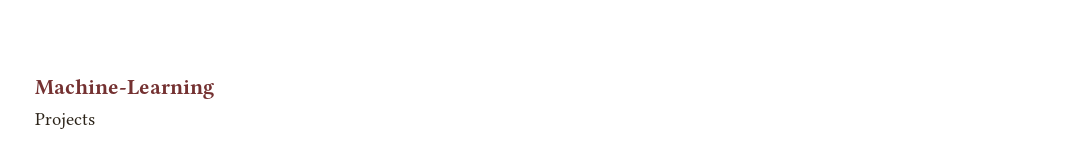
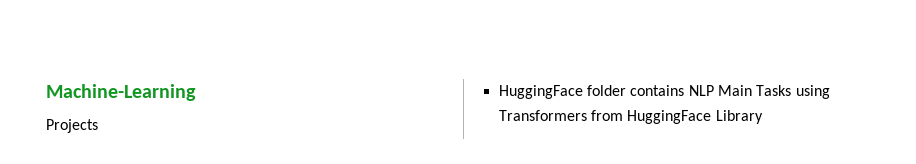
+ HuggingFace folder contains NLP Main Tasks using Transformers from HuggingFace Library

